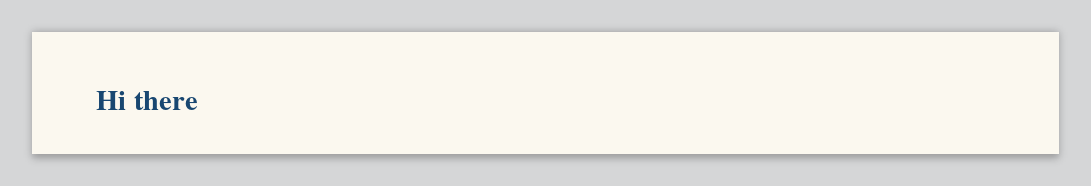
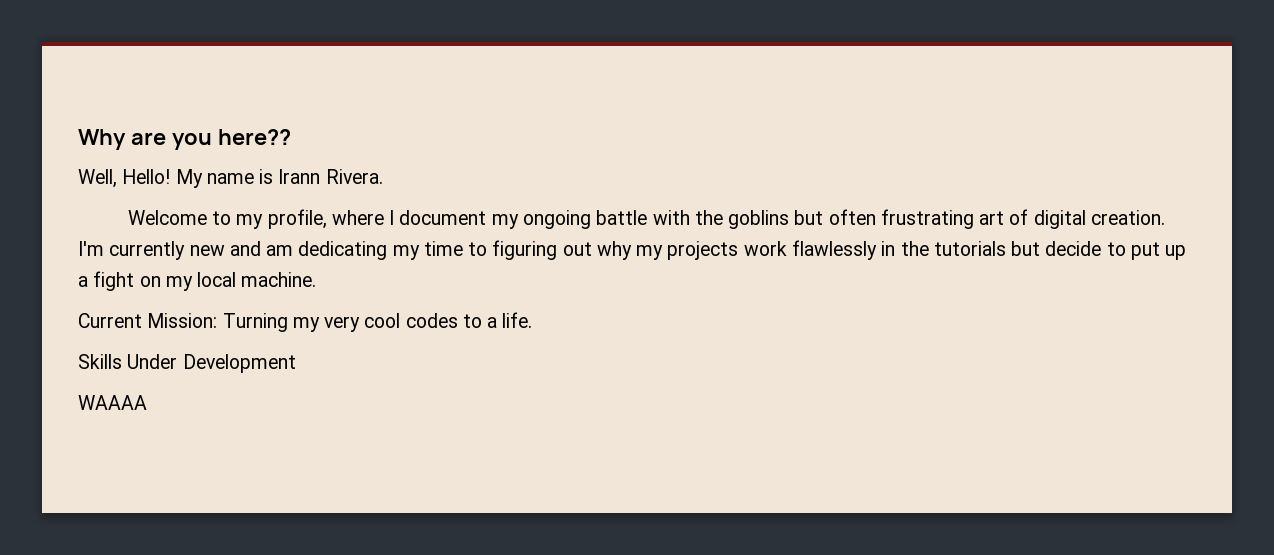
- Hi there
+ Why are you here??
+ Well, Hello! My name is Irann Rivera.
+ Welcome to my profile, where I document my ongoing battle with the goblins but often frustrating art of digital creation. I'm currently new and am dedicating my time to figuring out why my projects work flawlessly in the tutorials but decide to put up a fight on my local machine.
+ Current Mission: Turning my very cool codes to a life.
+ Skills Under Development
+ WAAAA

